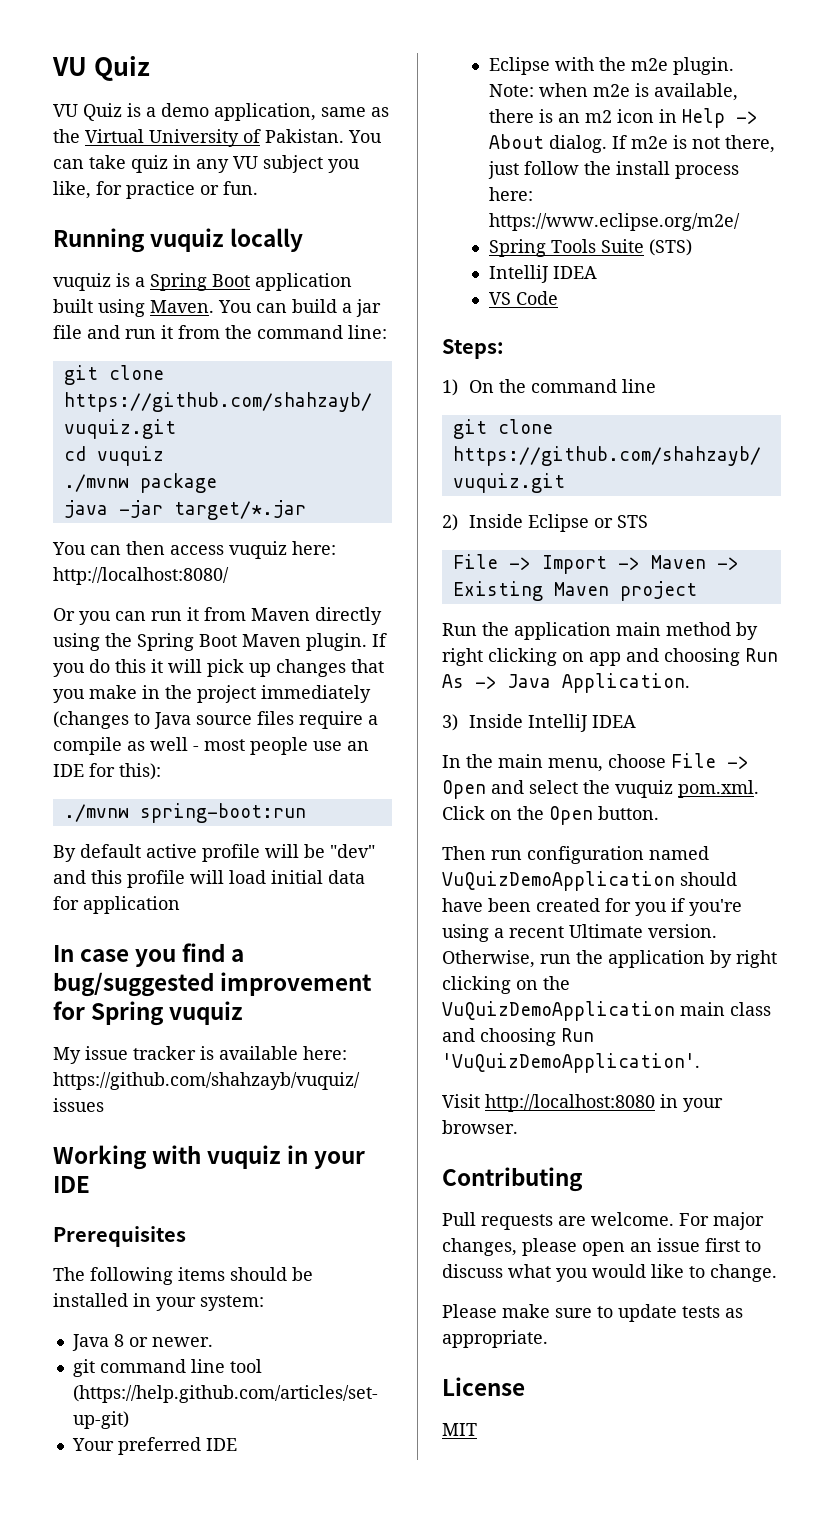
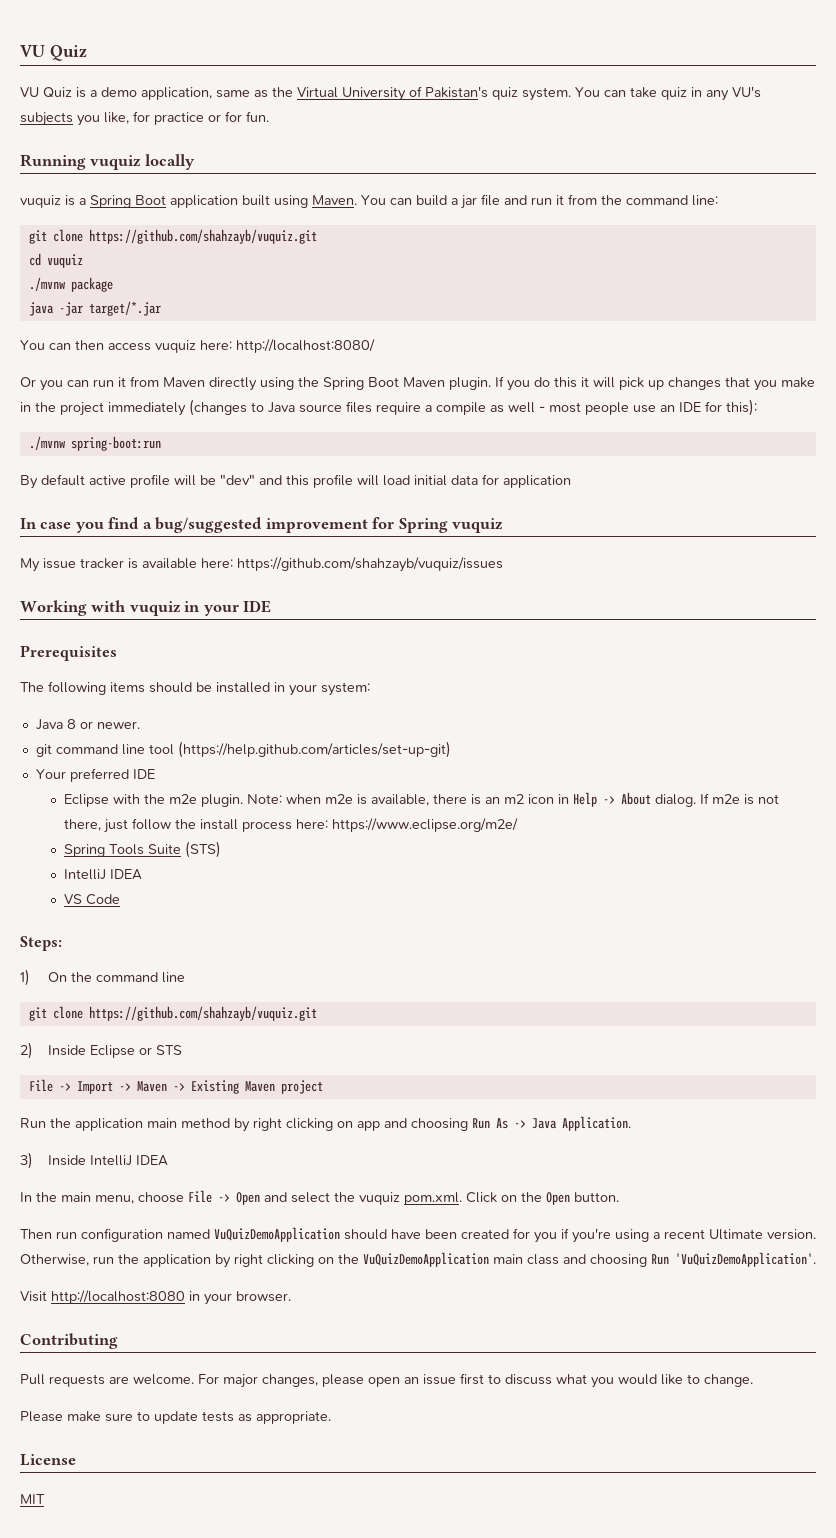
- VU Quiz is a demo application, same as the Virtual University of Pakistan.
+ VU Quiz is a demo application, same as the Virtual University of Pakistan's quiz system.
- You can take quiz in any VU subject you like, for practice or fun.
+ You can take quiz in any VU's subjects you like, for practice or for fun.

